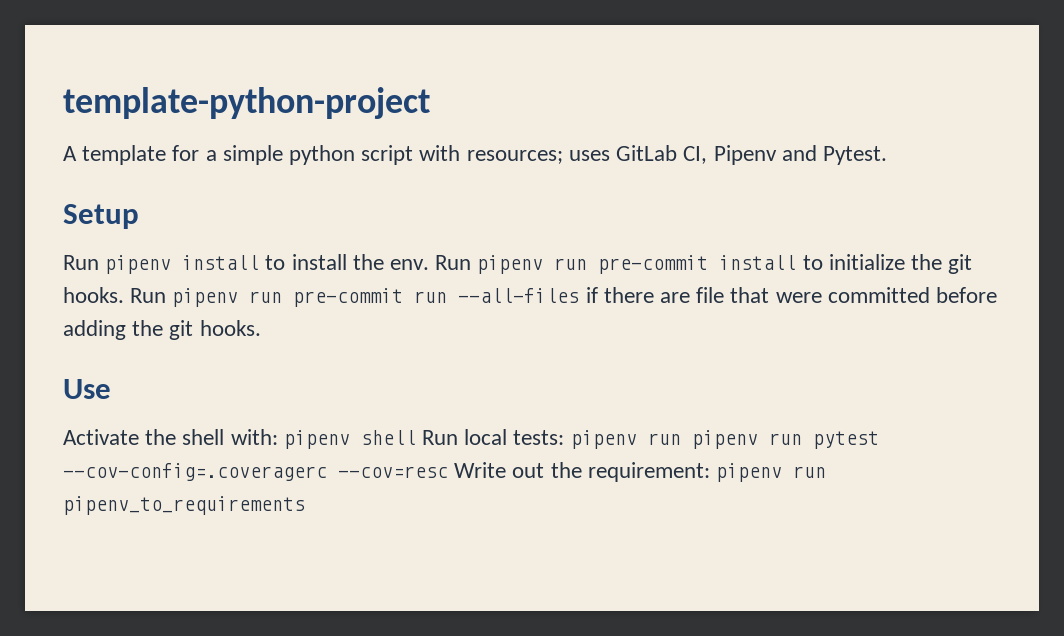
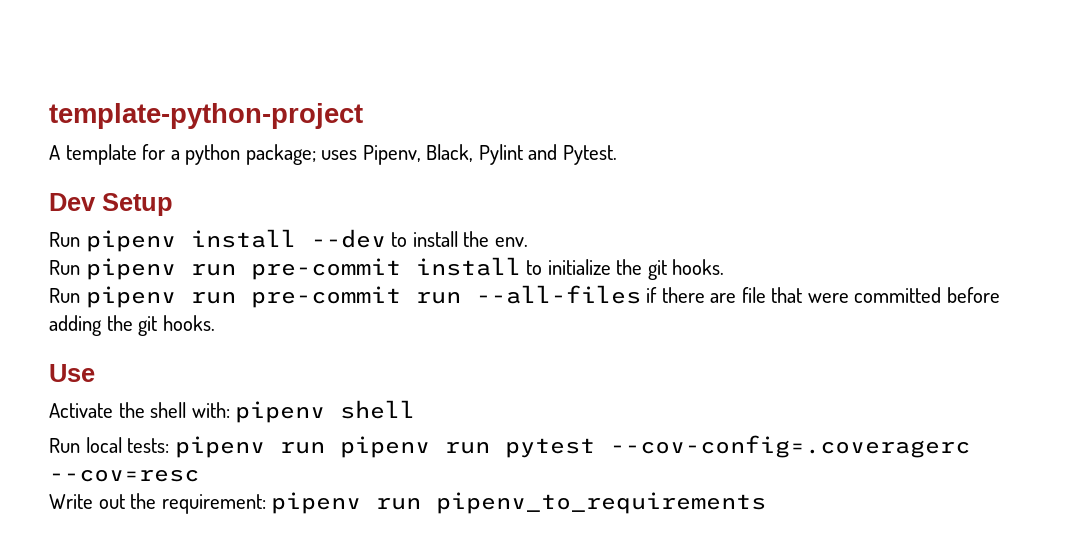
- A template for a simple python script with resources; uses GitLab CI, Pipenv and Pytest.
+ A template for a python package; uses Pipenv, Black, Pylint and Pytest.
- Setup
+ Dev Setup
- Run pipenv install to install the env. Run pipenv run pre-commit install to initialize the git hooks. Run pipenv run pre-commit run --all-files if there are file that were committed before adding the git hooks.
+ Run pipenv install --dev to install the env.
+ Run pipenv run pre-commit install to initialize the git hooks.
+ Run pipenv run pre-commit run --all-files if there are file that were committed before adding the git hooks.
- Activate the shell with: pipenv shell Run local tests: pipenv run pipenv run pytest --cov-config=.coveragerc --cov=resc Write out the requirement: pipenv run pipenv_to_requirements
+ Activate the shell with: pipenv shell
+ Run local tests: pipenv run pipenv run pytest --cov-config=.coveragerc --cov=resc
+ Write out the requirement: pipenv run pipenv_to_requirements

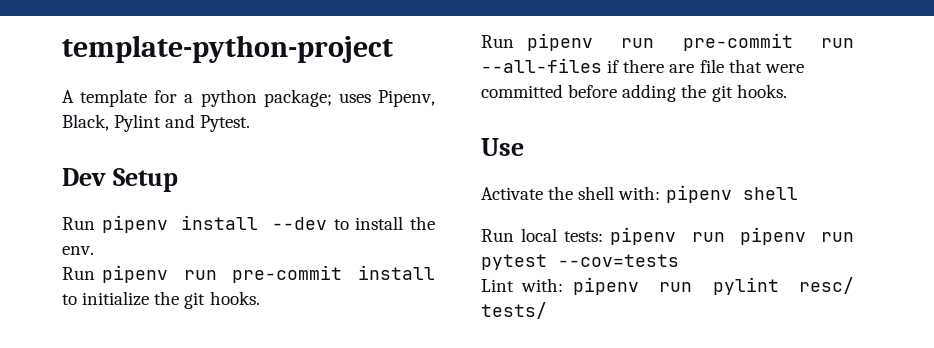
- Run local tests: pipenv run pipenv run pytest --cov-config=.coveragerc --cov=resc
- Write out the requirement: pipenv run pipenv_to_requirements
+ Run local tests: pipenv run pipenv run pytest --cov=tests
+ Lint with: pipenv run pylint resc/ tests/

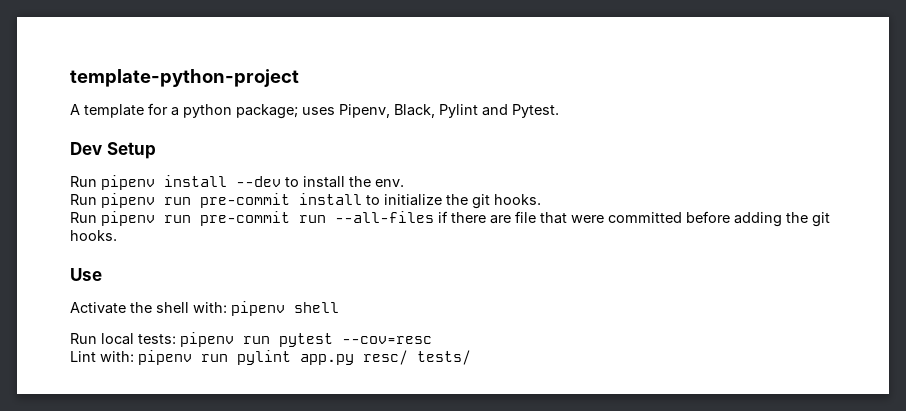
- Run local tests: pipenv run pipenv run pytest --cov=tests
+ Run local tests: pipenv run pytest --cov=resc
- Lint with: pipenv run pylint resc/ tests/
+ Lint with: pipenv run pylint app.py resc/ tests/

